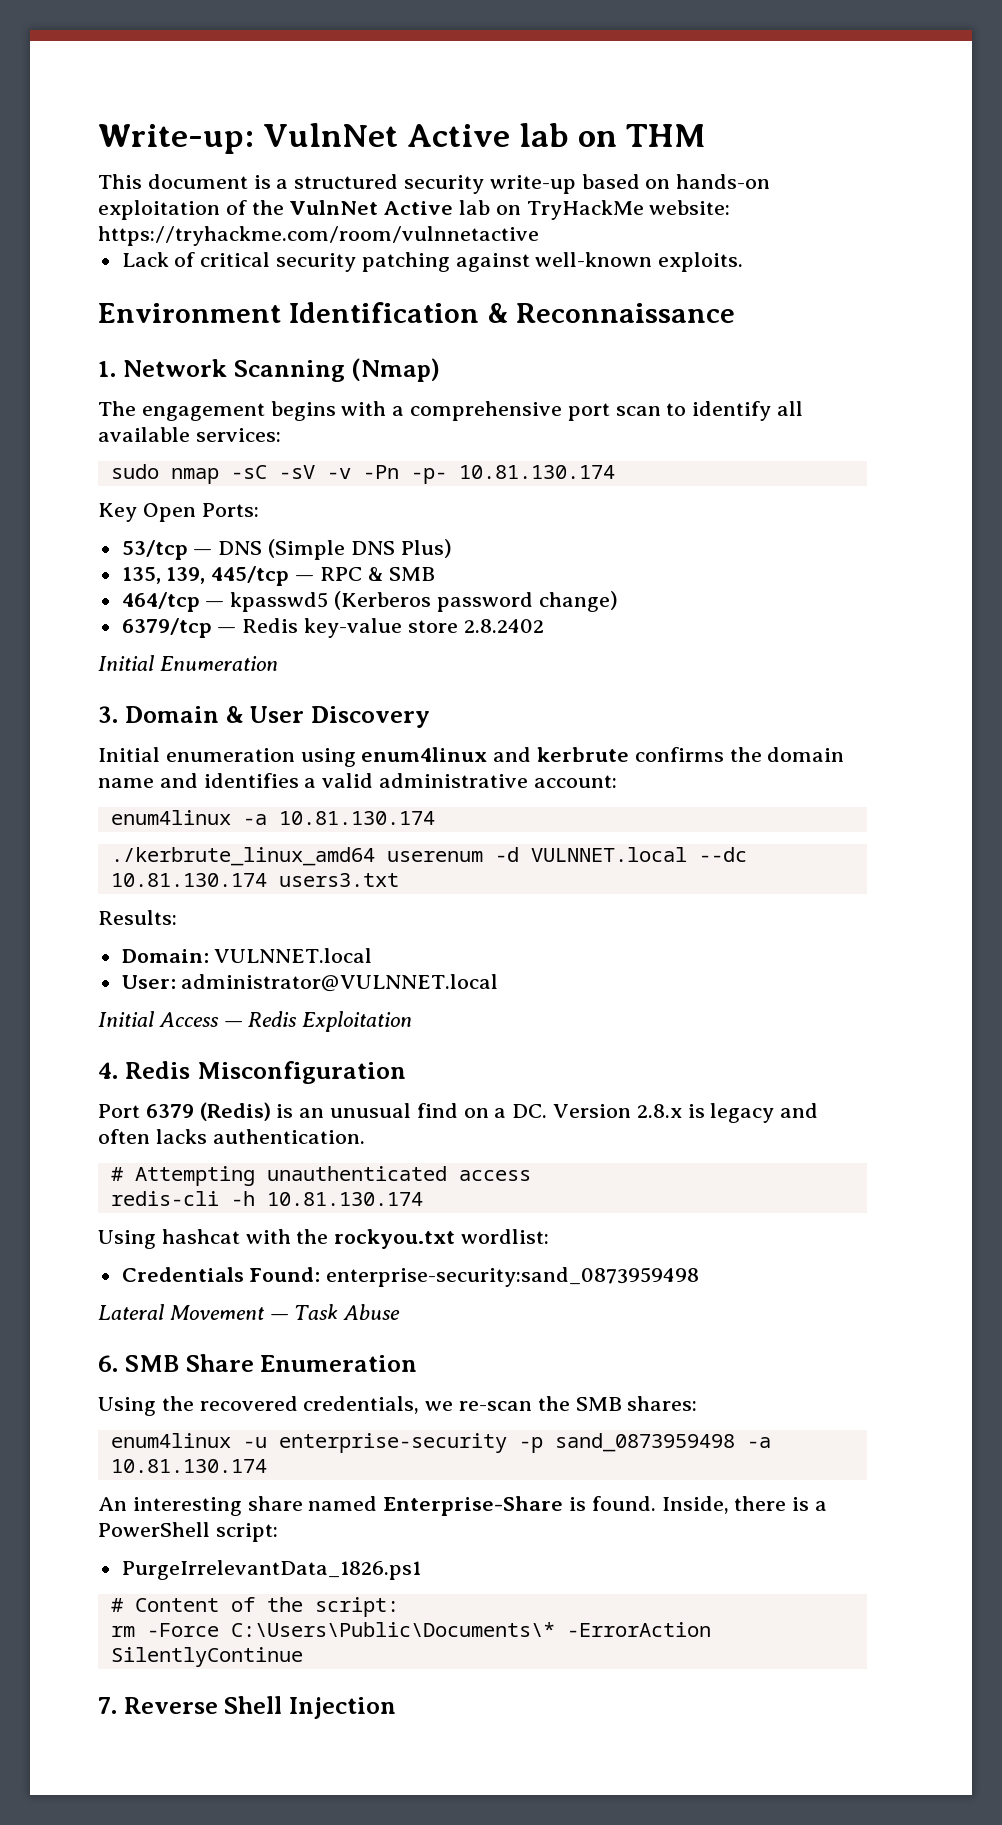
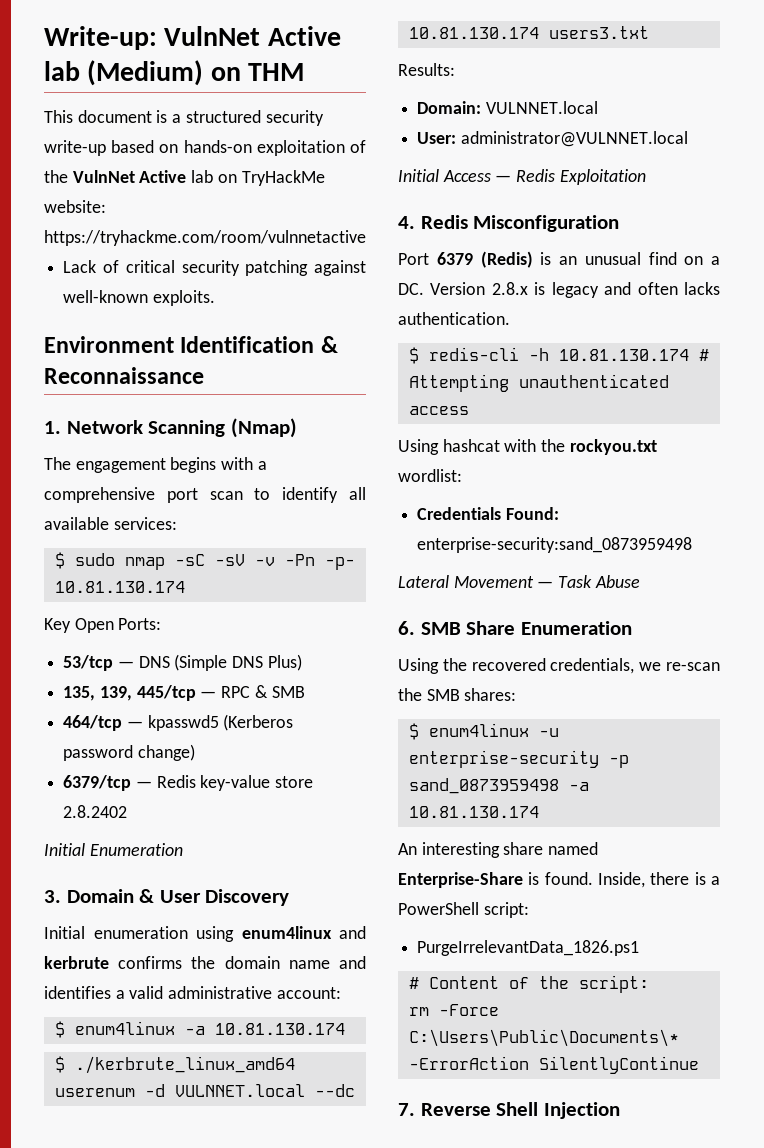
- Write-up: VulnNet Active lab on THM
+ Write-up: VulnNet Active lab (Medium) on THM
- sudo nmap -sC -sV -v -Pn -p- 10.81.130.174
+ $ sudo nmap -sC -sV -v -Pn -p- 10.81.130.174
- enum4linux -a 10.81.130.174
+ $ enum4linux -a 10.81.130.174
- ./kerbrute_linux_amd64 userenum -d VULNNET.local --dc 10.81.130.174 users3.txt
+ $ ./kerbrute_linux_amd64 userenum -d VULNNET.local --dc 10.81.130.174 users3.txt
- # Attempting unauthenticated access
+ $ redis-cli -h 10.81.130.174 # Attempting unauthenticated access
- redis-cli -h 10.81.130.174
- enum4linux -u enterprise-security -p sand_0873959498 -a 10.81.130.174
+ $ enum4linux -u enterprise-security -p sand_0873959498 -a 10.81.130.174

